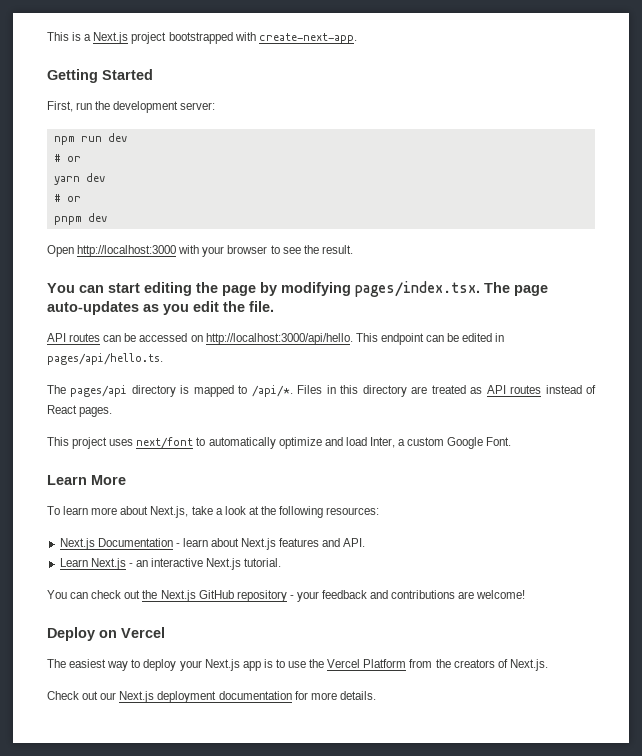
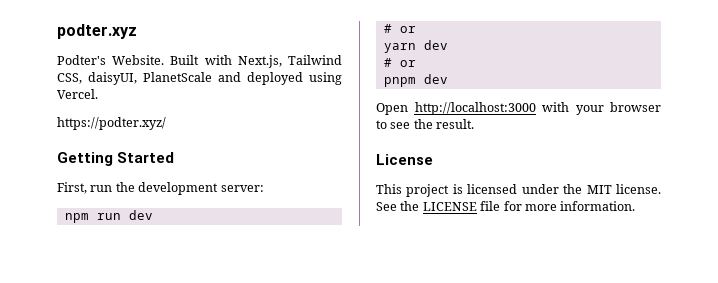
- This is a Next.js project bootstrapped with create-next-app.
+ podter.xyz
+ Podter's Website. Built with Next.js, Tailwind CSS, daisyUI, PlanetScale and deployed using Vercel.
+ https://podter.xyz/
- You can start editing the page by modifying pages/index.tsx. The page auto-updates as you edit the file.
- API routes can be accessed on http://localhost:3000/api/hello. This endpoint can be edited in pages/api/hello.ts.
- The pages/api directory is mapped to /api/*. Files in this directory are treated as API routes instead of React pages.
- This project uses next/font to automatically optimize and load Inter, a custom Google Font.
- Learn More
- To learn more about Next.js, take a look at the following resources:
- Next.js Documentation - learn about Next.js features and API.
- Learn Next.js - an interactive Next.js tutorial.
- You can check out the Next.js GitHub repository - your feedback and contributions are welcome!
- Deploy on Vercel
- The easiest way to deploy your Next.js app is to use the Vercel Platform from the creators of Next.js.
- Check out our Next.js deployment documentation for more details.
+ License
+ This project is licensed under the MIT license. See the LICENSE file for more information.

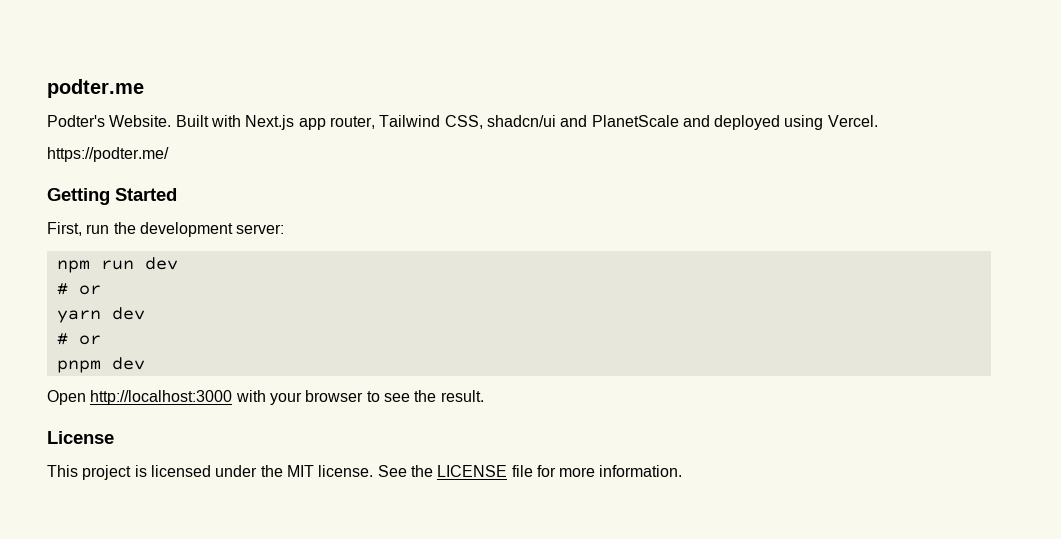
- podter.xyz
+ podter.me
- Built with Next.js, Tailwind CSS, daisyUI, PlanetScale and deployed using Vercel.
+ Built with Next.js app router, Tailwind CSS, shadcn/ui and PlanetScale and deployed using Vercel.
- https://podter.xyz/
+ https://podter.me/

